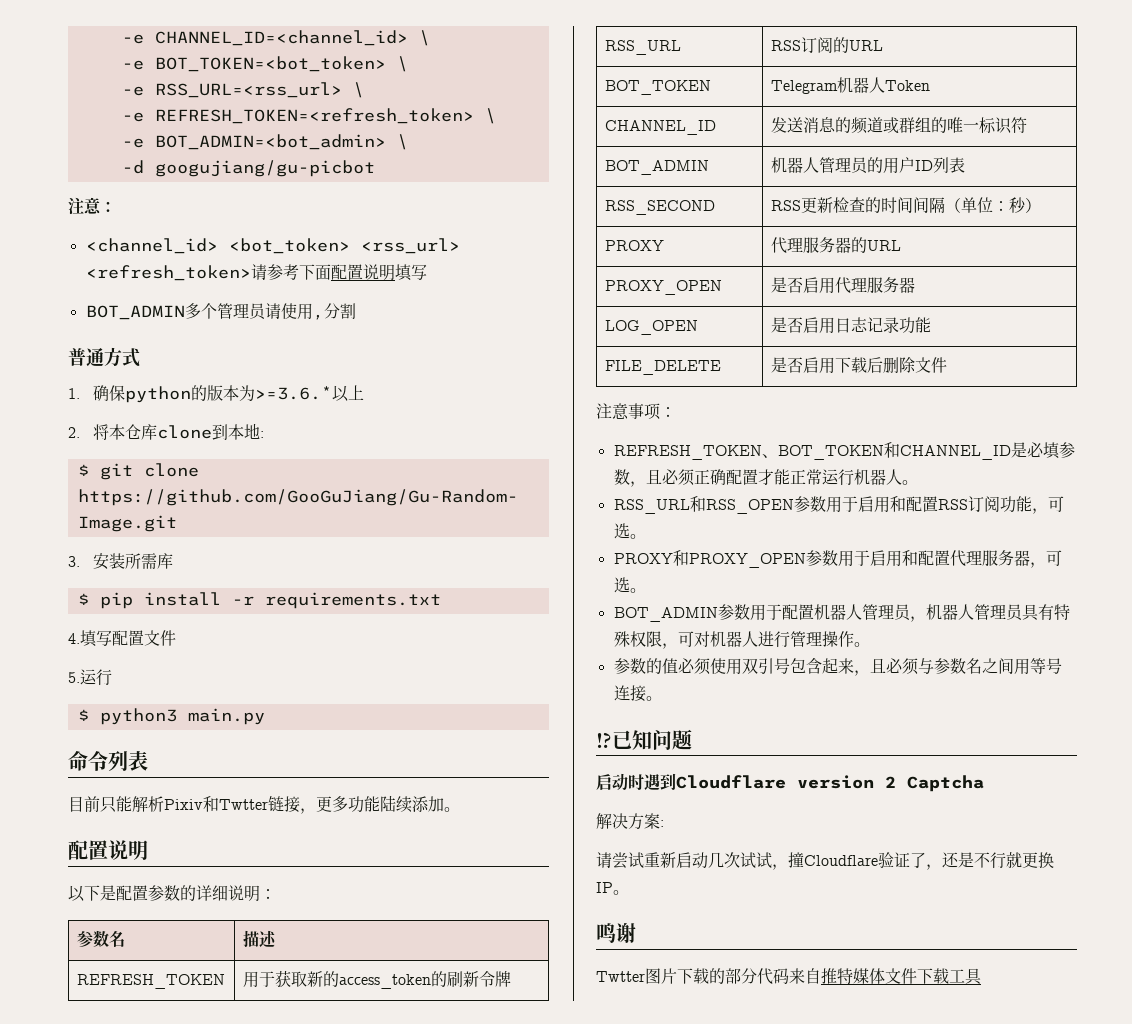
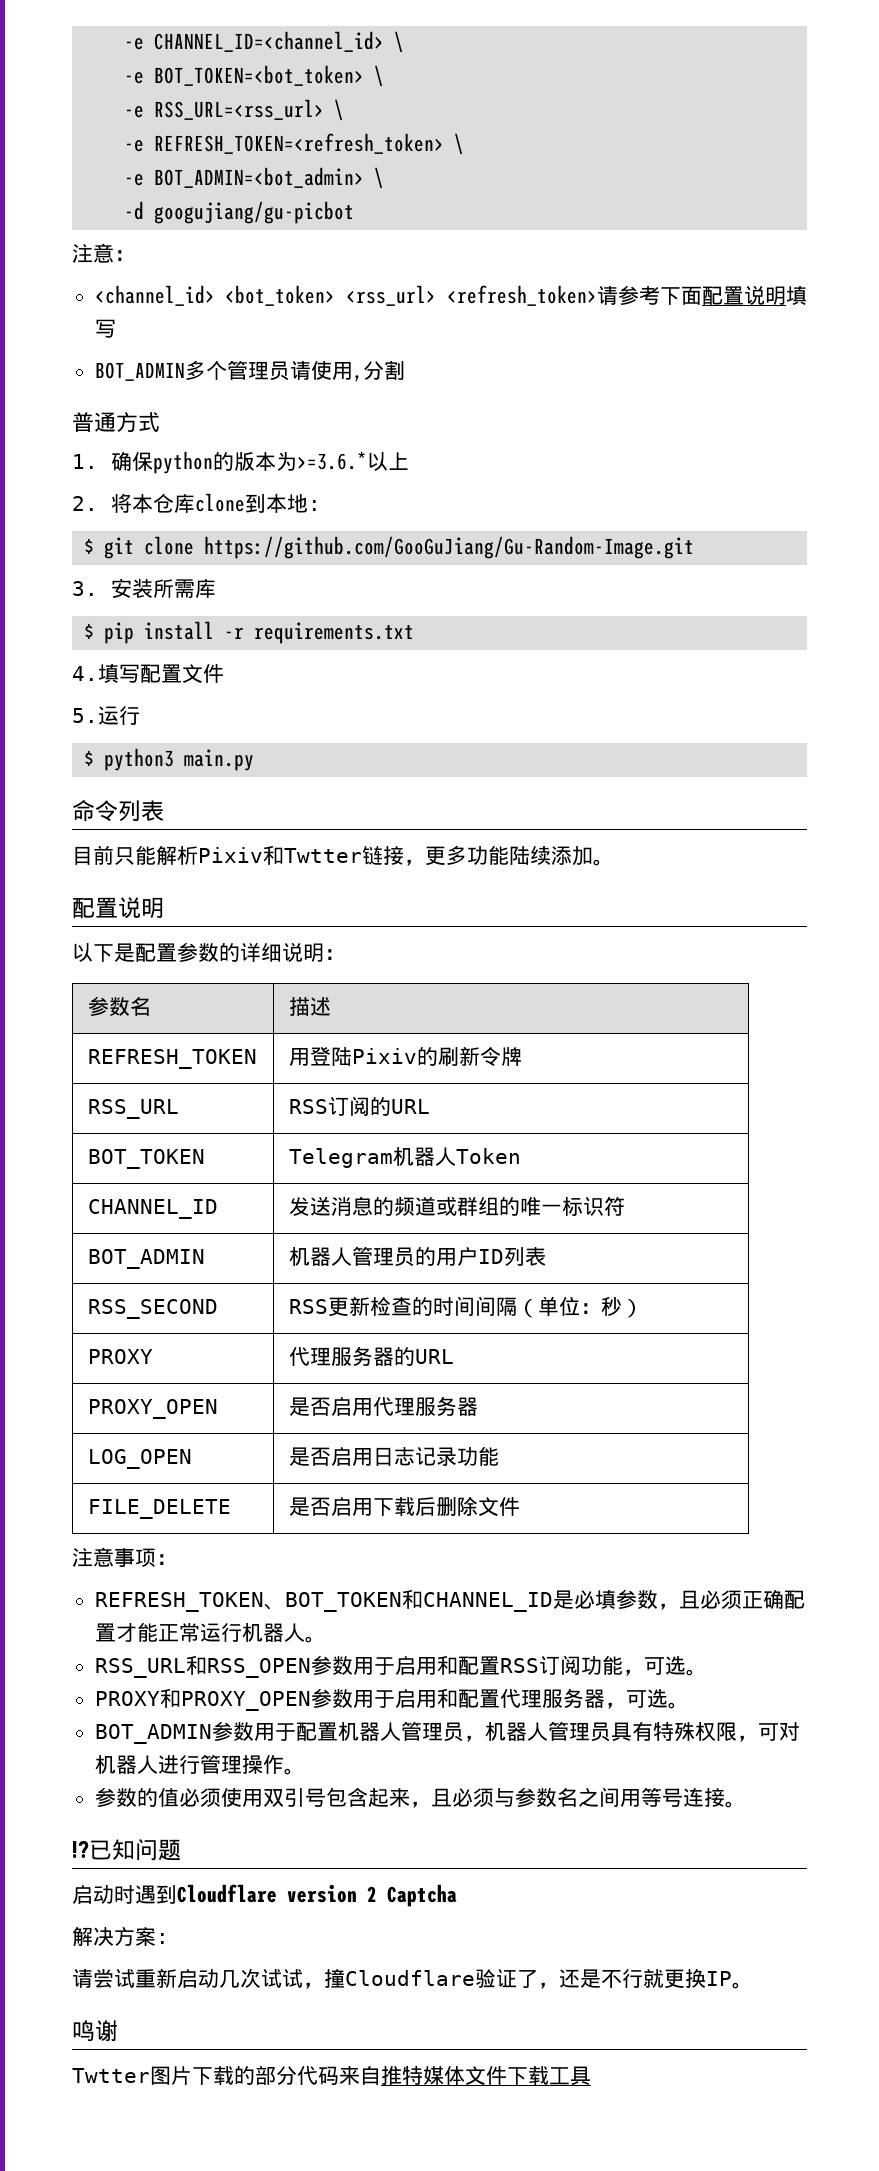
- REFRESH_TOKEN | 用于获取新的access_token的刷新令牌
+ REFRESH_TOKEN | 用登陆Pixiv的刷新令牌

